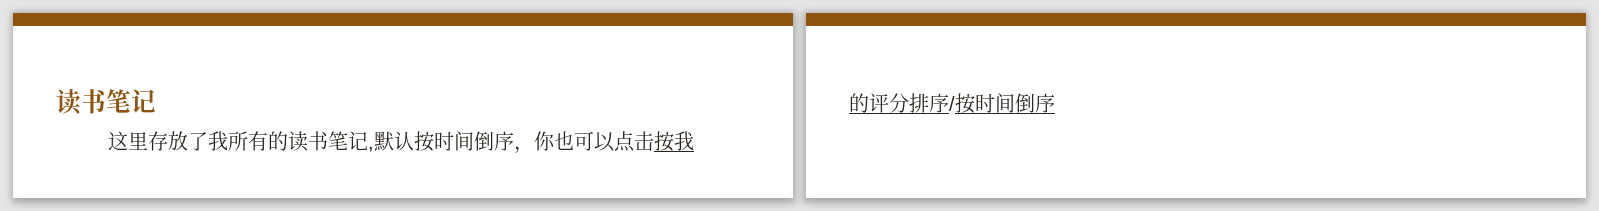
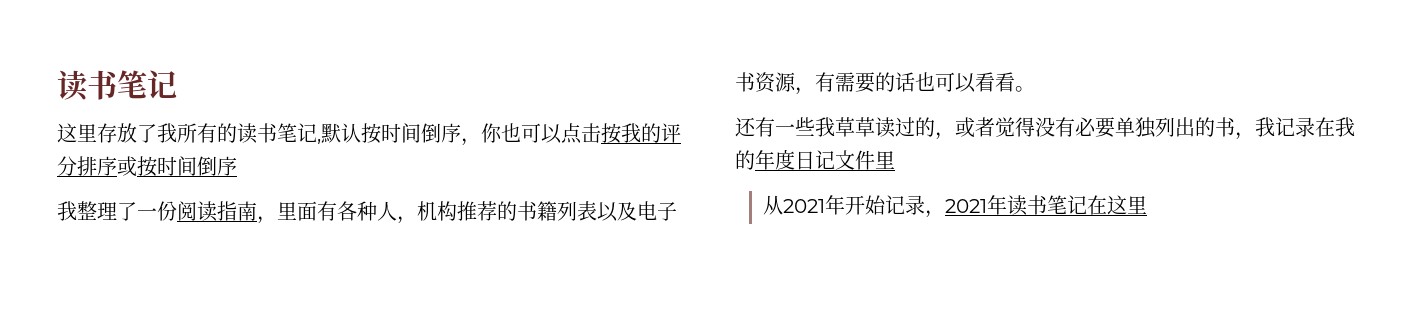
- 这里存放了我所有的读书笔记,默认按时间倒序，你也可以点击按我的评分排序/按时间倒序
+ 这里存放了我所有的读书笔记,默认按时间倒序，你也可以点击按我的评分排序或按时间倒序
+ 我整理了一份阅读指南，里面有各种人，机构推荐的书籍列表以及电子书资源，有需要的话也可以看看。
+ 还有一些我草草读过的，或者觉得没有必要单独列出的书，我记录在我的年度日记文件里
+ 从2021年开始记录，2021年读书笔记在这里

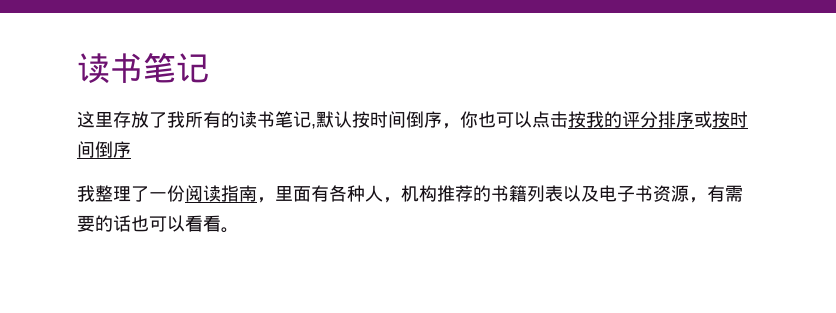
- 还有一些我草草读过的，或者觉得没有必要单独列出的书，我记录在我的年度日记文件里
- 从2021年开始记录，2021年读书笔记在这里

